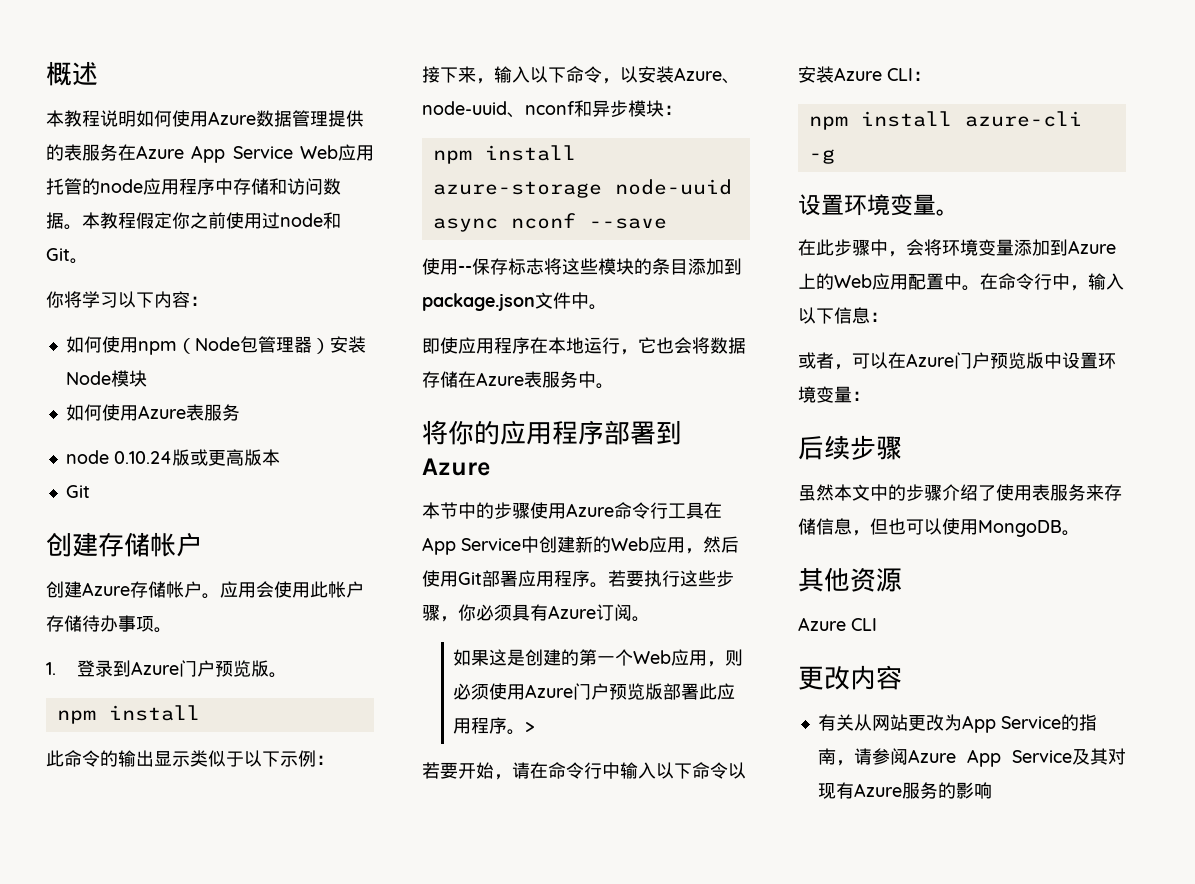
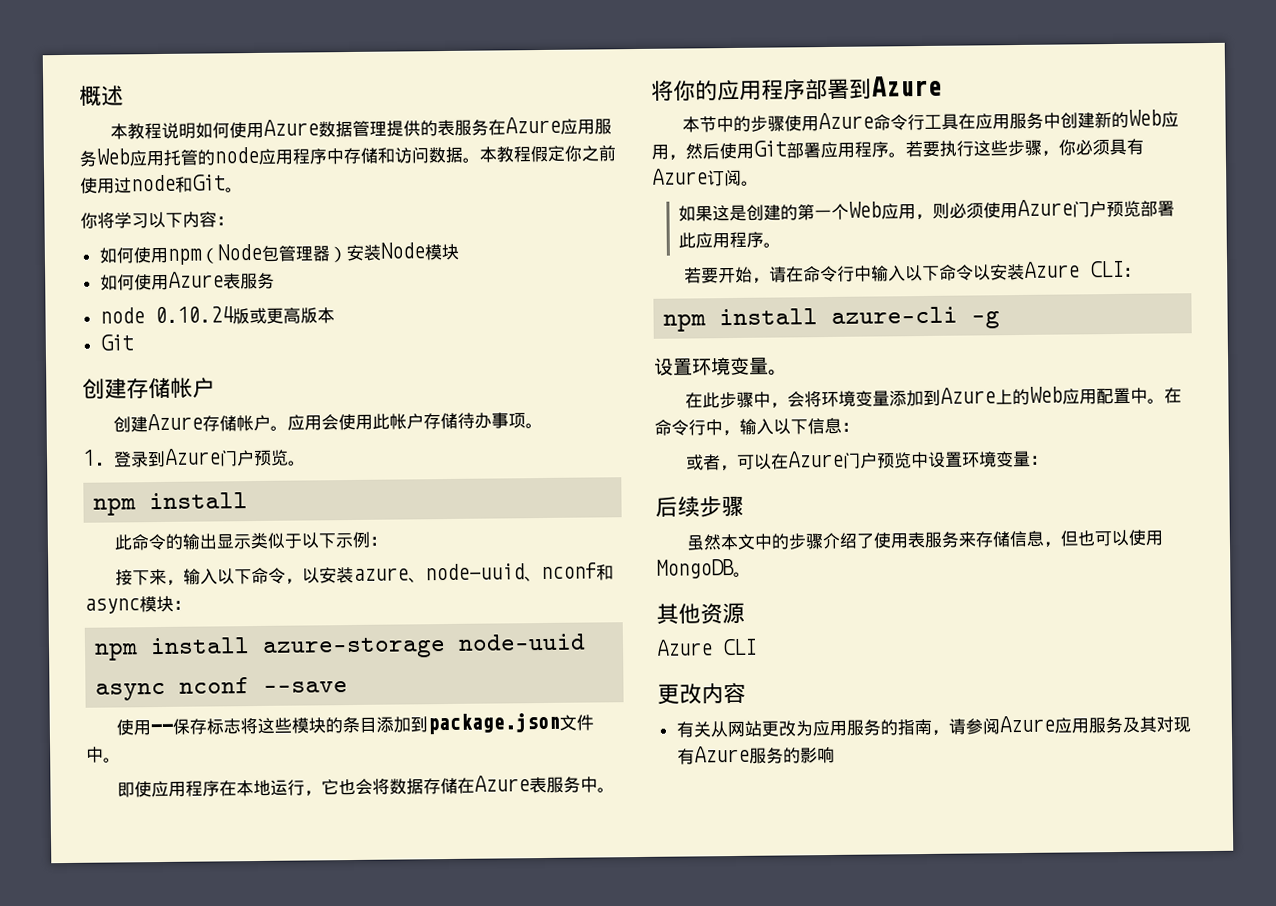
- 本教程说明如何使用Azure数据管理提供的表服务在Azure App Service Web应用托管的node应用程序中存储和访问数据。
+ 本教程说明如何使用Azure数据管理提供的表服务在Azure应用服务Web应用托管的node应用程序中存储和访问数据。
- 1.登录到Azure门户预览版。
+ 1.登录到Azure门户预览。
- 接下来，输入以下命令，以安装Azure、node-uuid、nconf和异步模块：
+ 接下来，输入以下命令，以安装azure、node-uuid、nconf和async模块：
- 本节中的步骤使用Azure命令行工具在App Service中创建新的Web应用，然后使用Git部署应用程序。
+ 本节中的步骤使用Azure命令行工具在应用服务中创建新的Web应用，然后使用Git部署应用程序。
- 如果这是创建的第一个Web应用，则必须使用Azure门户预览版部署此应用程序。>
+ 如果这是创建的第一个Web应用，则必须使用Azure门户预览部署此应用程序。
- 或者，可以在Azure门户预览版中设置环境变量：
+ 或者，可以在Azure门户预览中设置环境变量：
- 有关从网站更改为App Service的指南，请参阅Azure App Service及其对现有Azure服务的影响
+ 有关从网站更改为应用服务的指南，请参阅Azure应用服务及其对现有Azure服务的影响

